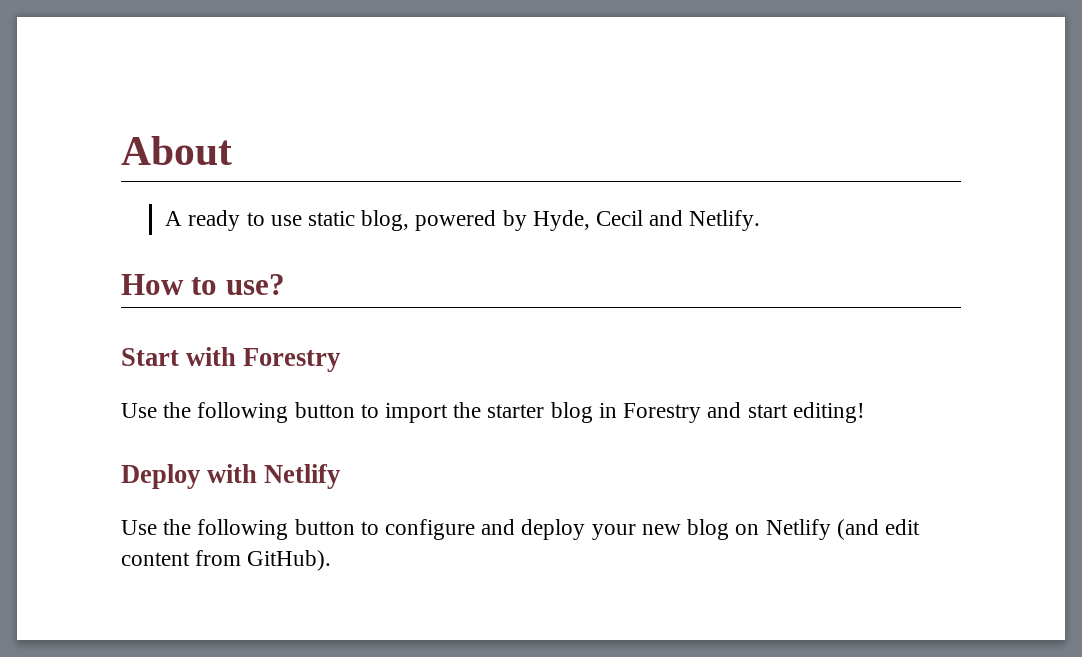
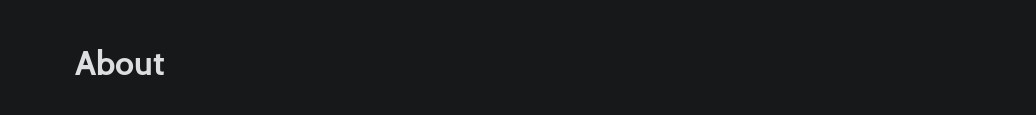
- A ready to use static blog, powered by Hyde, Cecil and Netlify.
- How to use?
- Start with Forestry
- Use the following button to import the starter blog in Forestry and start editing!
- Deploy with Netlify
- Use the following button to configure and deploy your new blog on Netlify (and edit content from GitHub).

